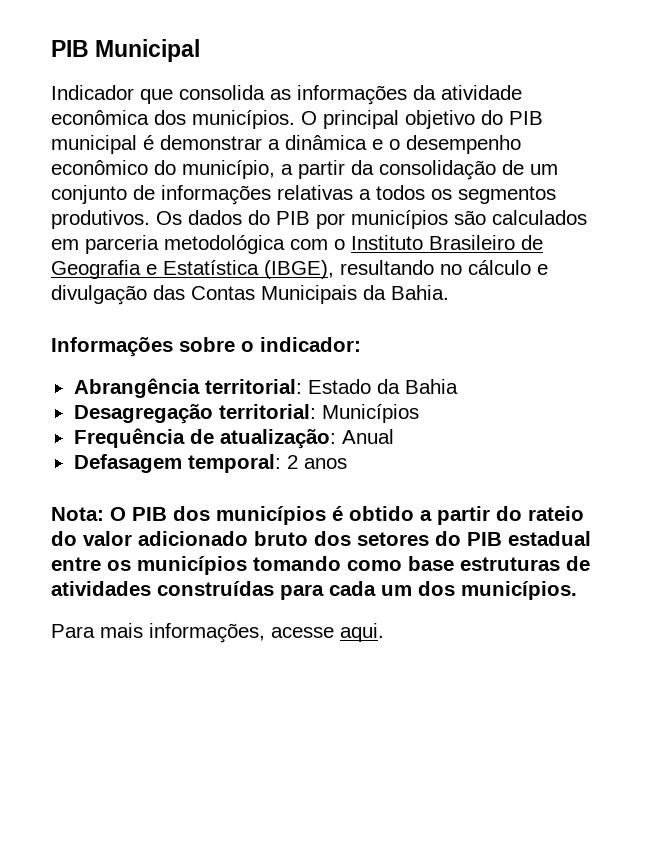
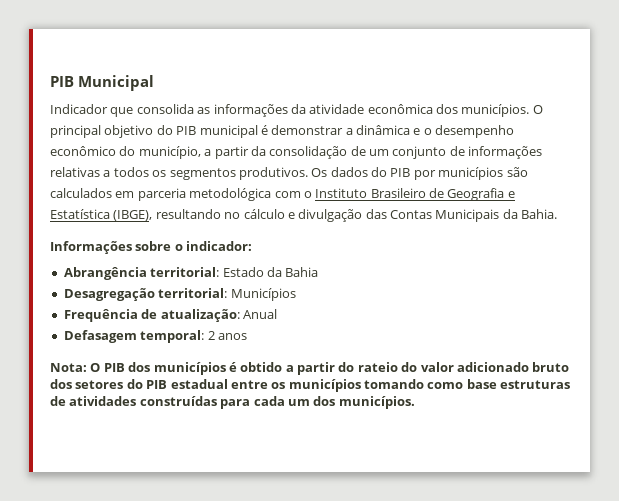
- Para mais informações, acesse aqui.

